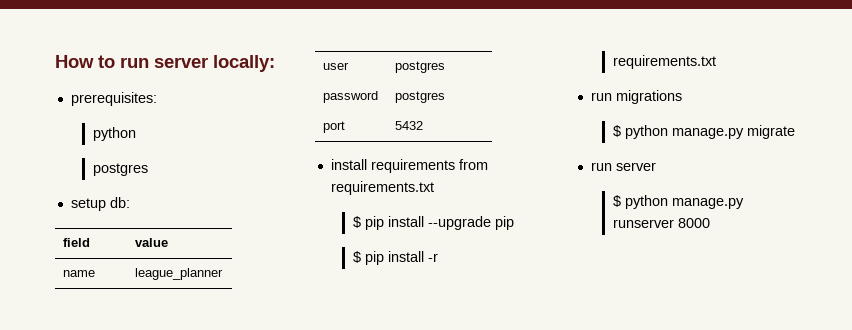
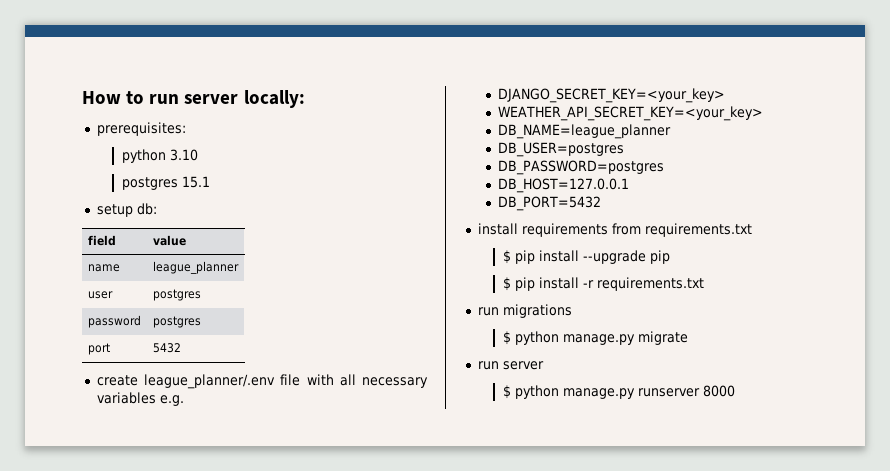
  prerequisites:
- python
- postgres
+ python 3.10
+ postgres 15.1
+ create league_planner/.env file with all necessary variables e.g.
+ DJANGO_SECRET_KEY=<your_key>
+ WEATHER_API_SECRET_KEY=<your_key>
+ DB_NAME=league_planner
+ DB_USER=postgres
+ DB_PASSWORD=postgres
+ DB_HOST=127.0.0.1
+ DB_PORT=5432

